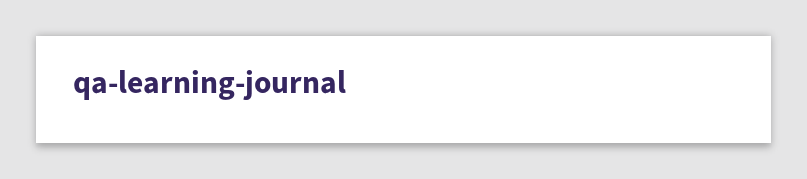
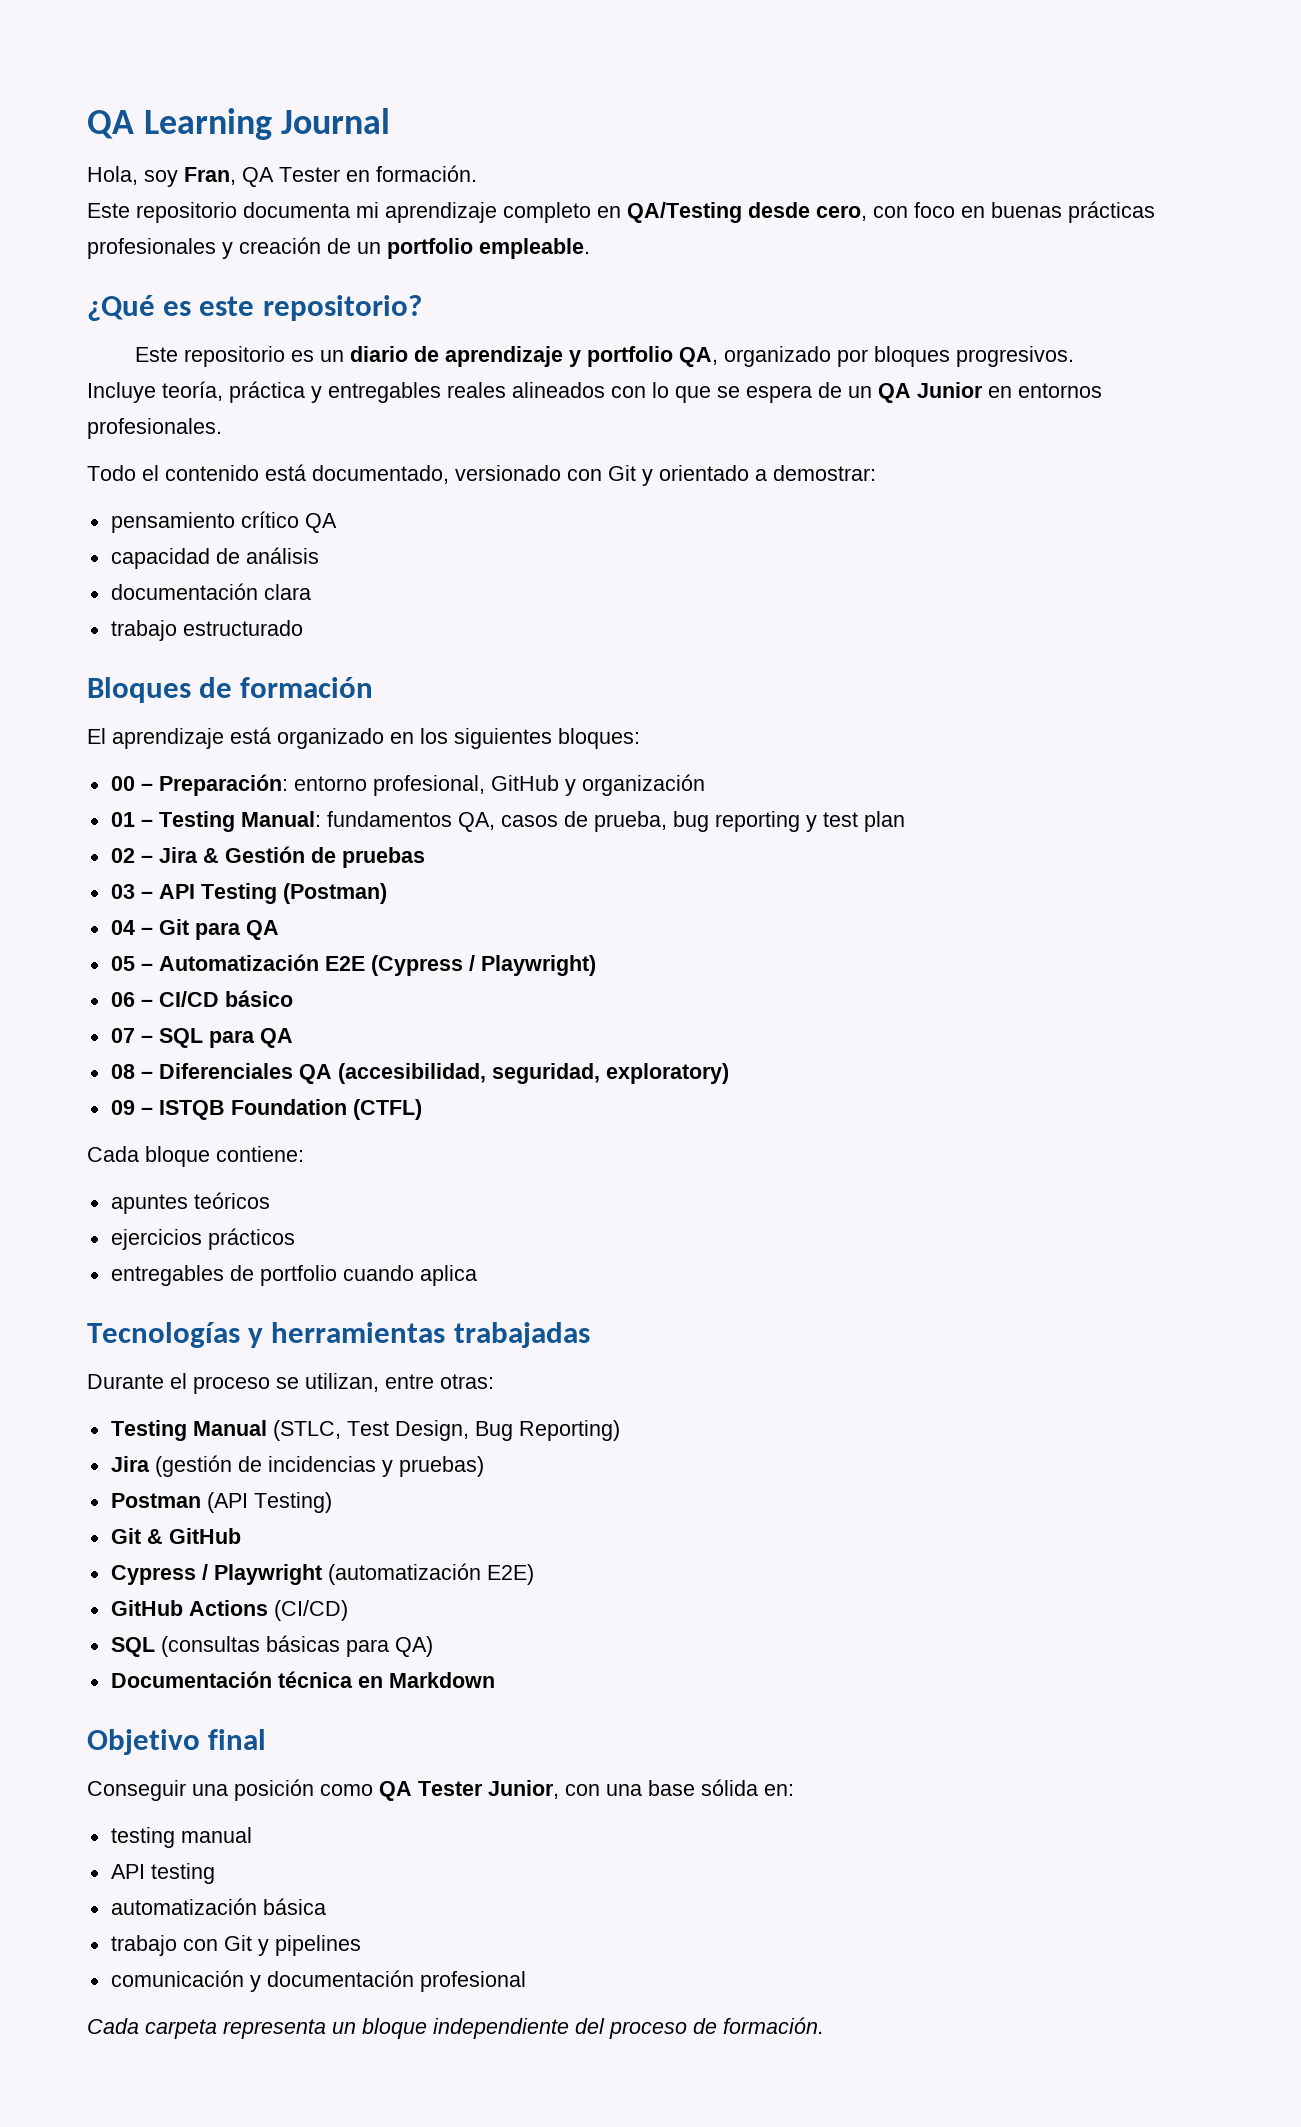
- qa-learning-journal
+ QA Learning Journal
+ Hola, soy Fran, QA Tester en formación.
+ Este repositorio documenta mi aprendizaje completo en QA/Testing desde cero, con foco en buenas prácticas profesionales y creación de un portfolio empleable.
+ ¿Qué es este repositorio?
+ Este repositorio es un diario de aprendizaje y portfolio QA, organizado por bloques progresivos.
+ Incluye teoría, práctica y entregables reales alineados con lo que se espera de un QA Junior en entornos profesionales.
+ Todo el contenido está documentado, versionado con Git y orientado a demostrar:
+ pensamiento crítico QA
+ capacidad de análisis
+ documentación clara
+ trabajo estructurado
+ Bloques de formación
+ El aprendizaje está organizado en los siguientes bloques:
+ 00 – Preparación: entorno profesional, GitHub y organización
+ 01 – Testing Manual: fundamentos QA, casos de prueba, bug reporting y test plan
+ 02 – Jira & Gestión de pruebas
+ 03 – API Testing (Postman)
+ 04 – Git para QA
+ 05 – Automatización E2E (Cypress / Playwright)
+ 06 – CI/CD básico
+ 07 – SQL para QA
+ 08 – Diferenciales QA (accesibilidad, seguridad, exploratory)
+ 09 – ISTQB Foundation (CTFL)
+ Cada bloque contiene:
+ apuntes teóricos
+ ejercicios prácticos
+ entregables de portfolio cuando aplica
+ Tecnologías y herramientas trabajadas
+ Durante el proceso se utilizan, entre otras:
+ Testing Manual (STLC, Test Design, Bug Reporting)
+ Jira (gestión de incidencias y pruebas)
+ Postman (API Testing)
+ Git & GitHub
+ Cypress / Playwright (automatización E2E)
+ GitHub Actions (CI/CD)
+ SQL (consultas básicas para QA)
+ Documentación técnica en Markdown
+ Objetivo final
+ Conseguir una posición como QA Tester Junior, con una base sólida en:
+ testing manual
+ API testing
+ automatización básica
+ trabajo con Git y pipelines
+ comunicación y documentación profesional
+ Cada carpeta representa un bloque independiente del proceso de formación.

